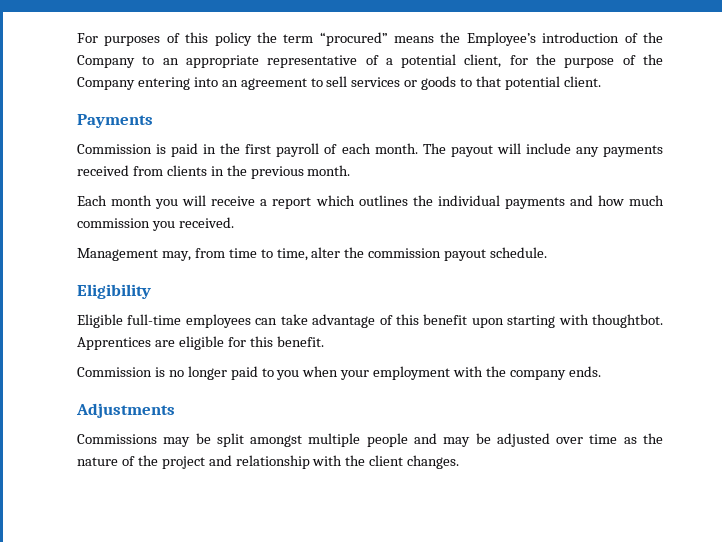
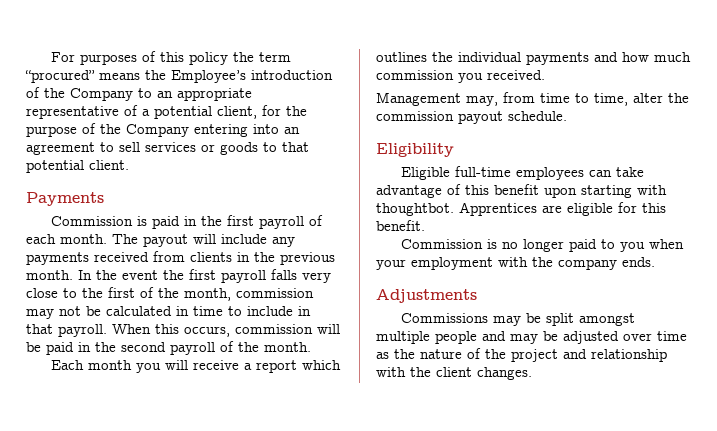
+ In the event the first payroll falls very close to the first of the month, commission may not be calculated in time to include in that payroll. When this occurs, commission will be paid in the second payroll of the month.

